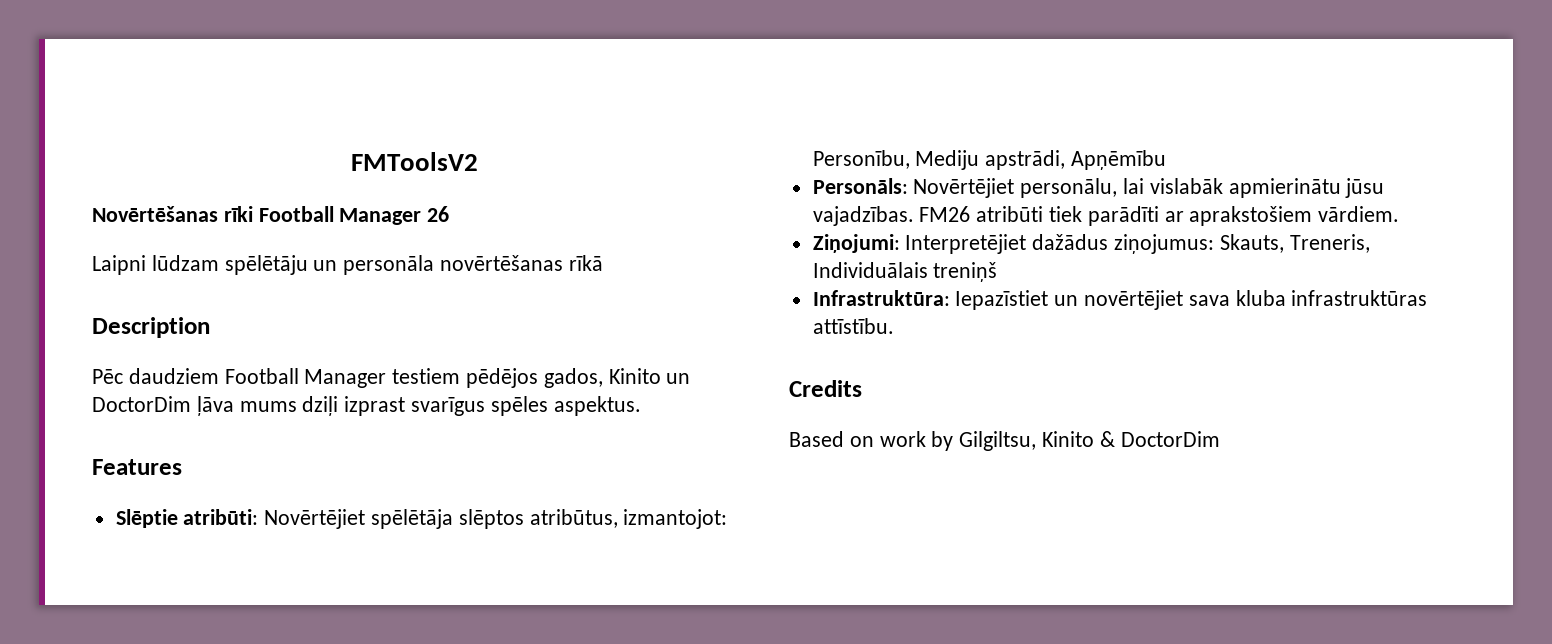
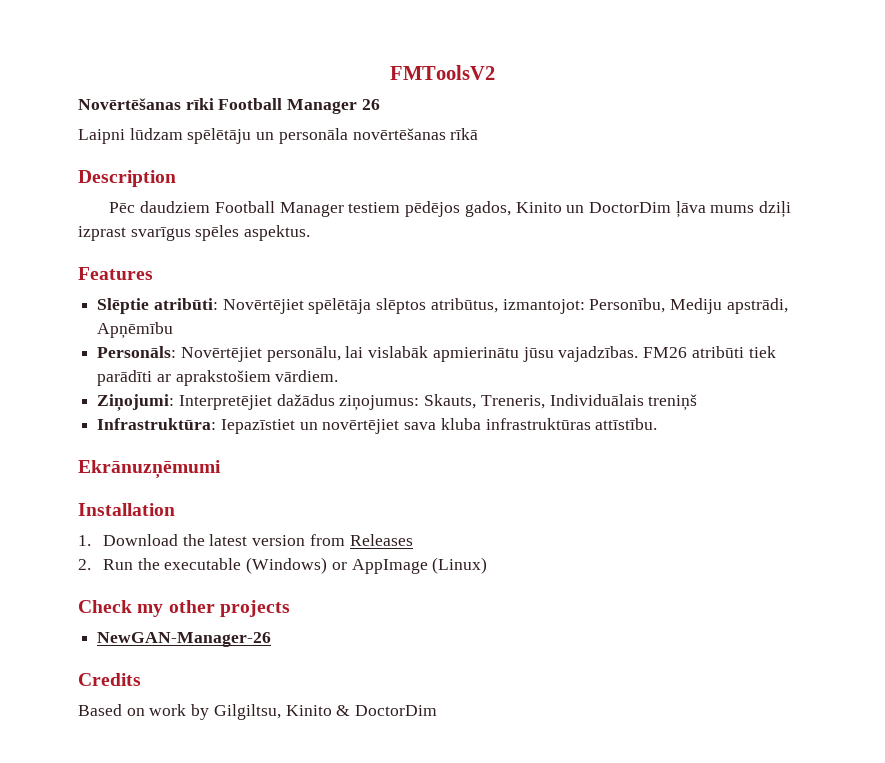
+ Ekrānuzņēmumi
+ Installation
+ 1. Download the latest version from Releases
+ 2. Run the executable (Windows) or AppImage (Linux)
+ Check my other projects
+ NewGAN-Manager-26

